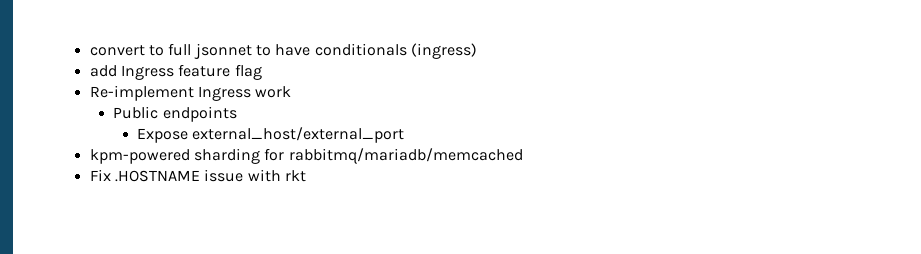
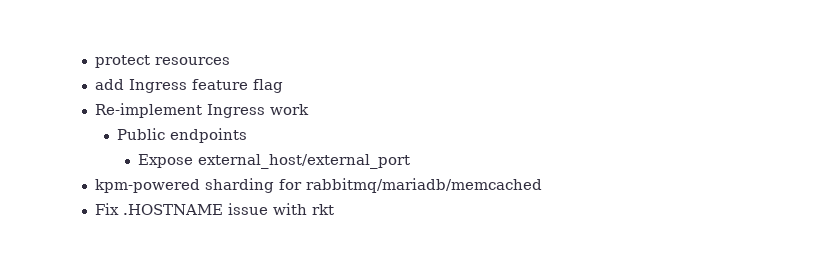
- convert to full jsonnet to have conditionals (ingress)
+ protect resources

